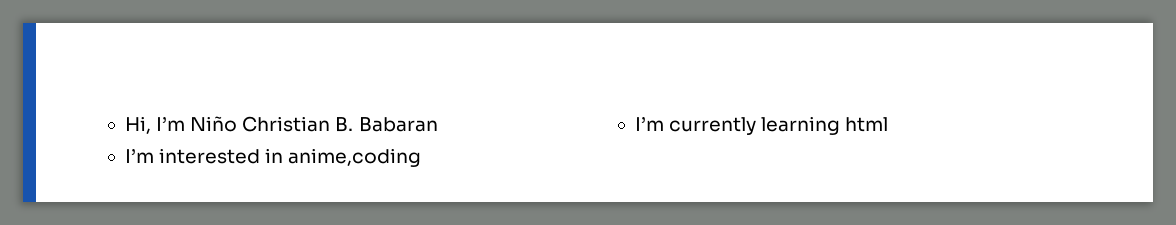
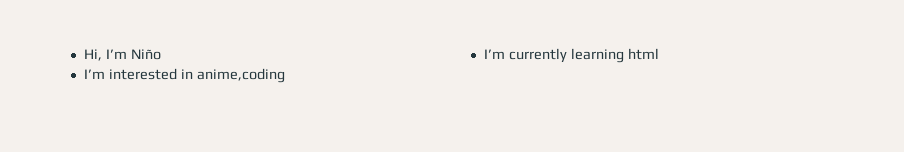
- Hi, I’m Niño Christian B. Babaran
+ Hi, I’m Niño

